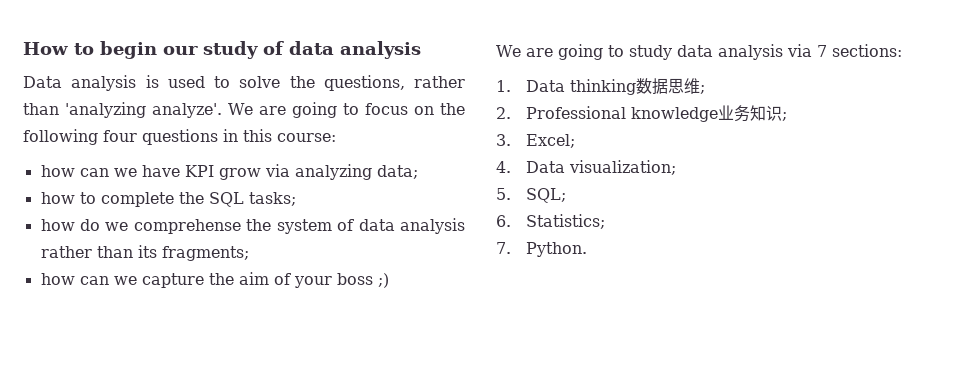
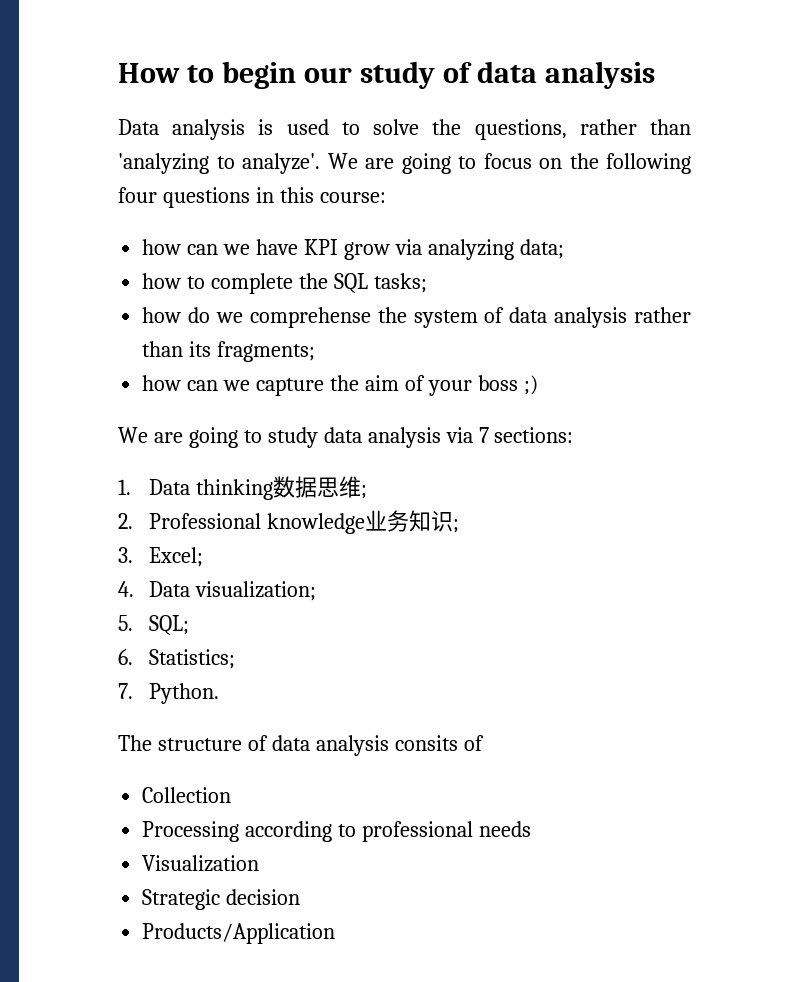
- Data analysis is used to solve the questions, rather than 'analyzing analyze'.
+ Data analysis is used to solve the questions, rather than 'analyzing to analyze'.
+ The structure of data analysis consits of
+ Collection
+ Processing according to professional needs
+ Visualization
+ Strategic decision
+ Products/Application

